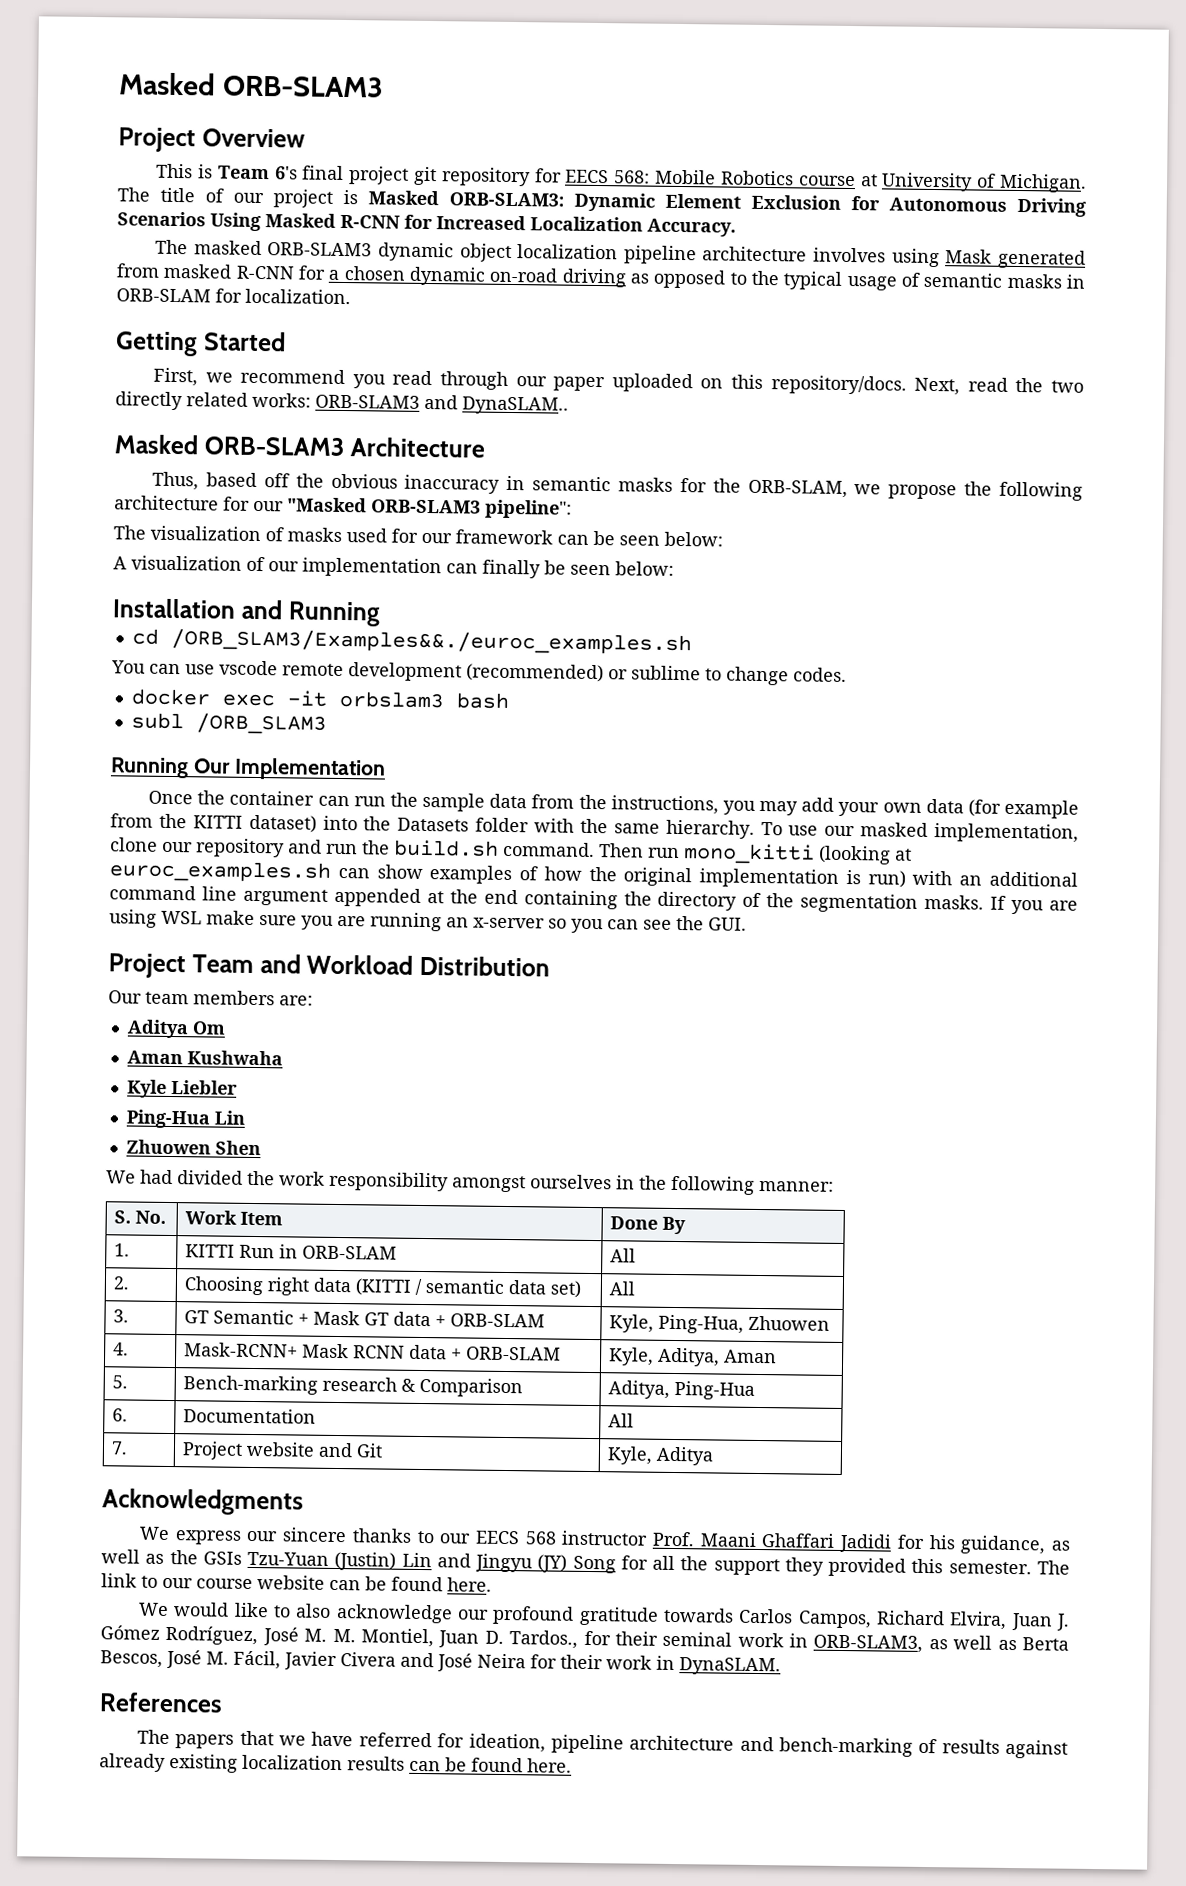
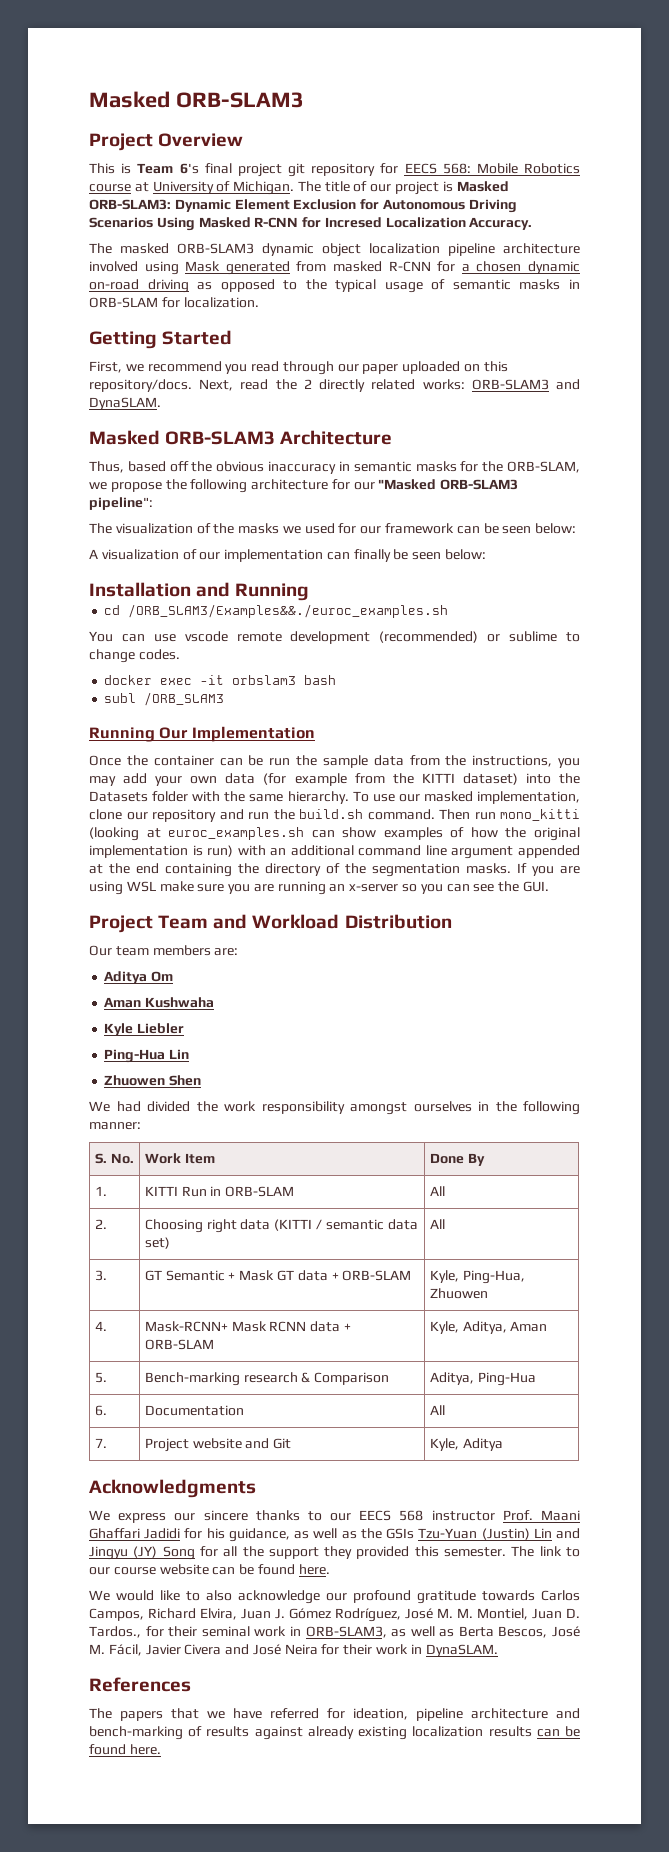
- The title of our project is Masked ORB-SLAM3: Dynamic Element Exclusion for Autonomous Driving Scenarios Using Masked R-CNN for Increased Localization Accuracy.
+ The title of our project is Masked ORB-SLAM3: Dynamic Element Exclusion for Autonomous Driving Scenarios Using Masked R-CNN for Incresed Localization Accuracy.
- The masked ORB-SLAM3 dynamic object localization pipeline architecture involves using Mask generated from masked R-CNN for a chosen dynamic on-road driving as opposed to the typical usage of semantic masks in ORB-SLAM for localization.
+ The masked ORB-SLAM3 dynamic object localization pipeline architecture involved using Mask generated from masked R-CNN for a chosen dynamic on-road driving as opposed to the typical usage of semantic masks in ORB-SLAM for localization.
- Next, read the two directly related works: ORB-SLAM3 and DynaSLAM..
+ Next, read the 2 directly related works: ORB-SLAM3 and DynaSLAM.
- The visualization of masks used for our framework can be seen below:
+ The visualization of the masks we used for our framework can be seen below:
- Once the container can run the sample data from the instructions, you may add your own data (for example from the KITTI dataset) into the Datasets folder with the same hierarchy.
+ Once the container can be run the sample data from the instructions, you may add your own data (for example from the KITTI dataset) into the Datasets folder with the same hierarchy.

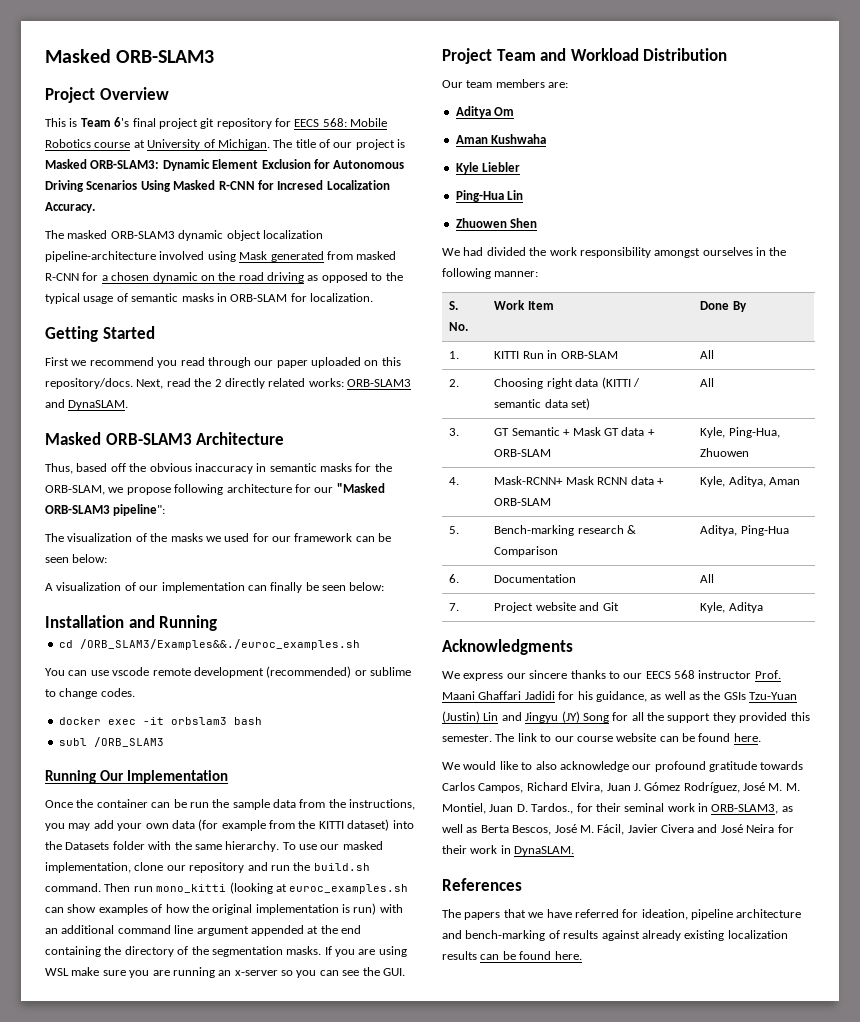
- The masked ORB-SLAM3 dynamic object localization pipeline architecture involved using Mask generated from masked R-CNN for a chosen dynamic on-road driving as opposed to the typical usage of semantic masks in ORB-SLAM for localization.
+ The masked ORB-SLAM3 dynamic object localization pipeline-architecture involved using Mask generated from masked R-CNN for a chosen dynamic on the road driving as opposed to the typical usage of semantic masks in ORB-SLAM for localization.
- First, we recommend you read through our paper uploaded on this repository/docs.
+ First we recommend you read through our paper uploaded on this repository/docs.
- Thus, based off the obvious inaccuracy in semantic masks for the ORB-SLAM, we propose the following architecture for our "Masked ORB-SLAM3 pipeline":
+ Thus, based off the obvious inaccuracy in semantic masks for the ORB-SLAM, we propose following architecture for our "Masked ORB-SLAM3 pipeline":

